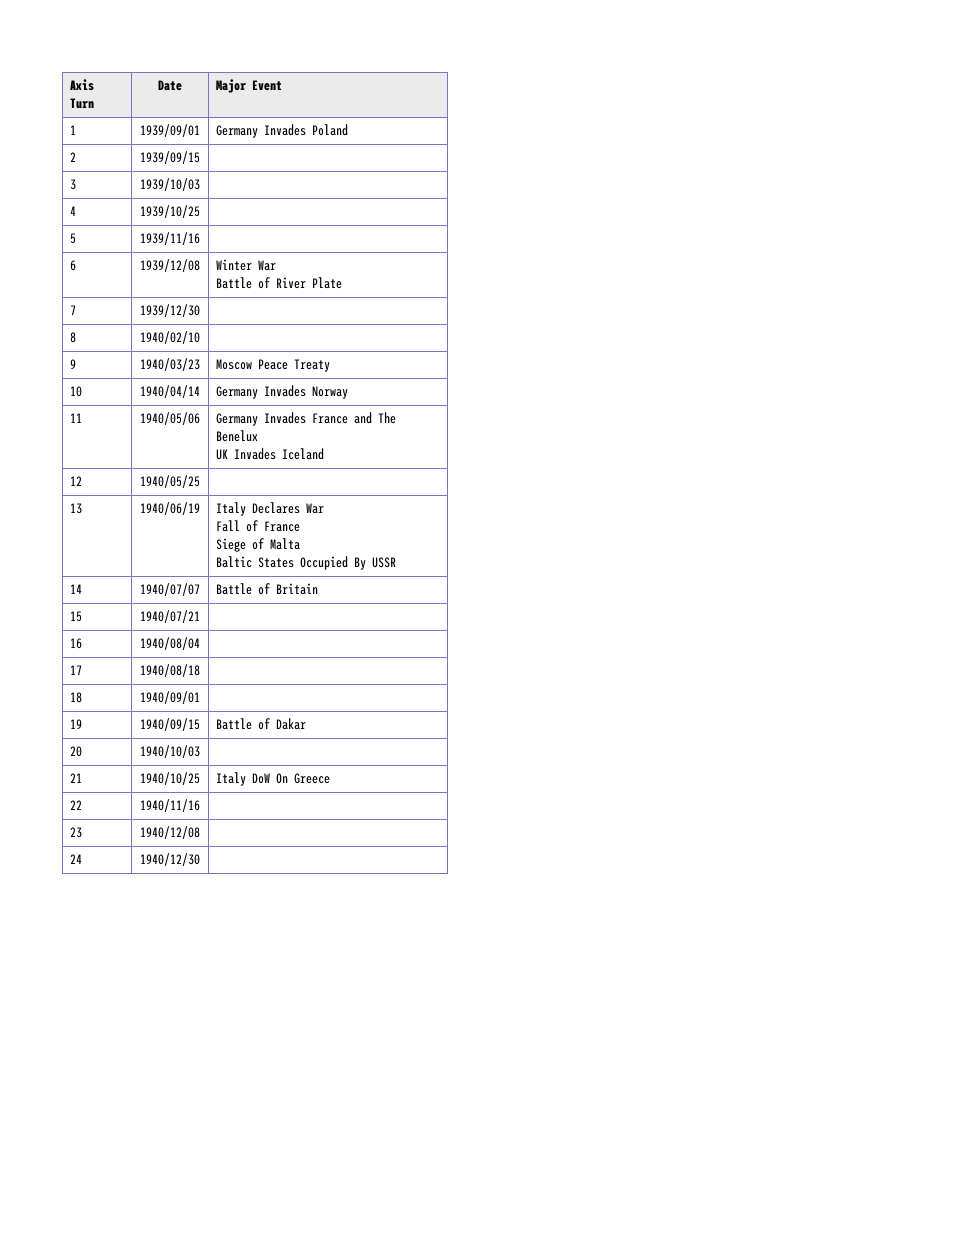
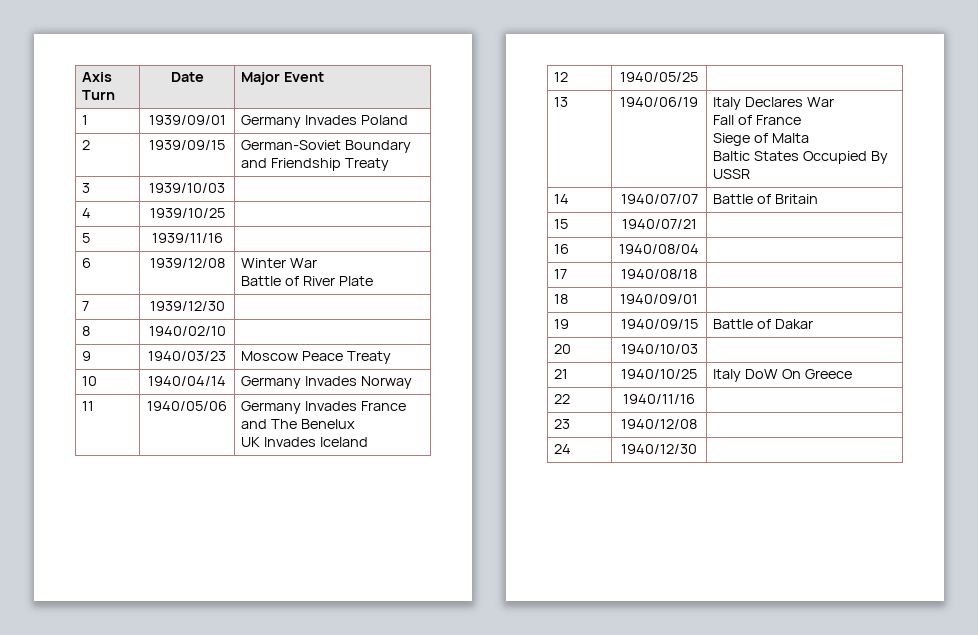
- 2 | 1939/09/15 |
+ 2 | 1939/09/15 | German-Soviet Boundary and Friendship Treaty

